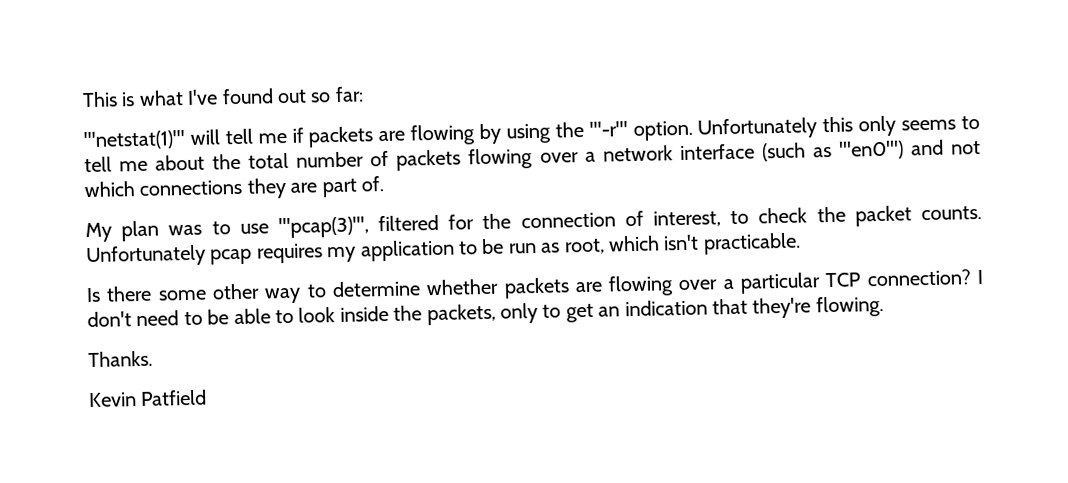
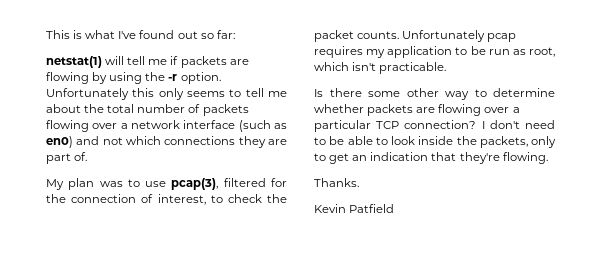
- '''netstat(1)''' will tell me if packets are flowing by using the '''-r''' option.
+ netstat(1) will tell me if packets are flowing by using the -r option.
- Unfortunately this only seems to tell me about the total number of packets flowing over a network interface (such as '''en0''') and not which connections they are part of.
+ Unfortunately this only seems to tell me about the total number of packets flowing over a network interface (such as en0) and not which connections they are part of.
- My plan was to use '''pcap(3)''', filtered for the connection of interest, to check the packet counts.
+ My plan was to use pcap(3), filtered for the connection of interest, to check the packet counts.

